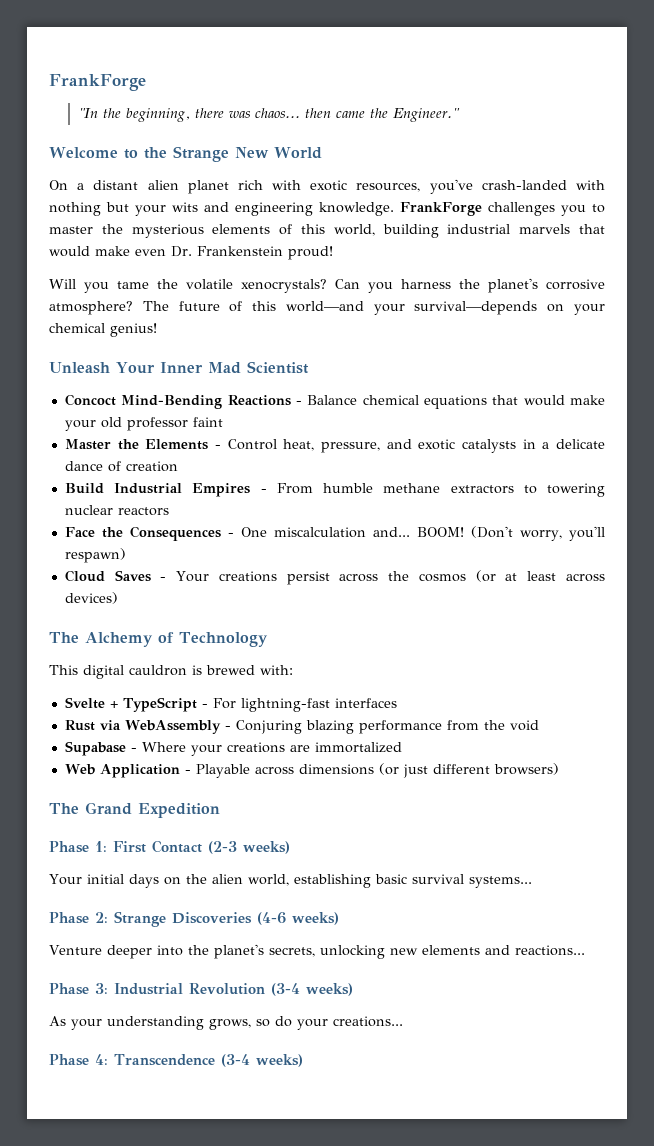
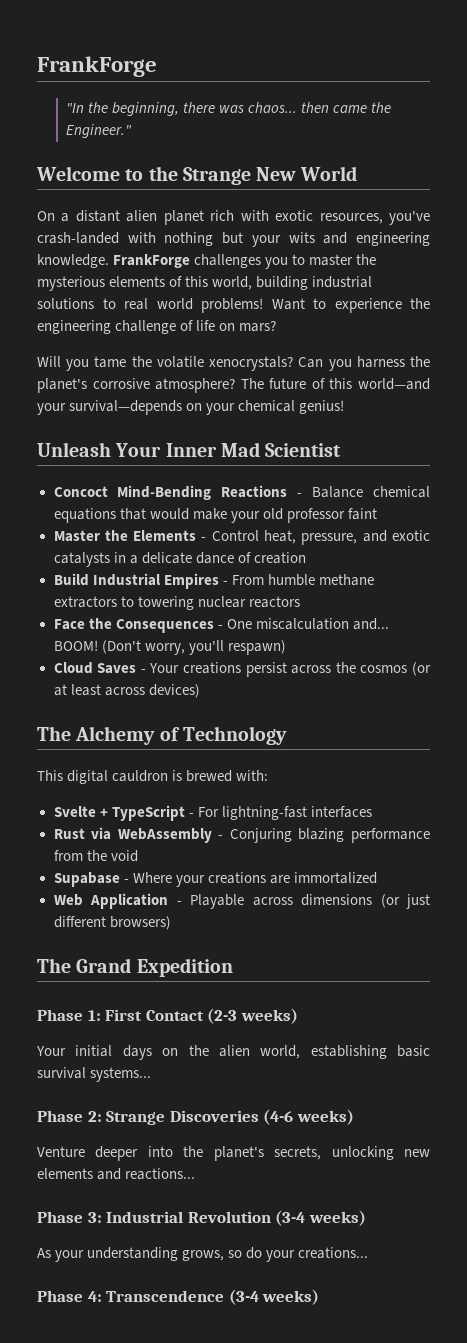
- FrankForge challenges you to master the mysterious elements of this world, building industrial marvels that would make even Dr. Frankenstein proud!
+ FrankForge challenges you to master the mysterious elements of this world, building industrial solutions to real world problems! Want to experience the engineering challenge of life on mars?

